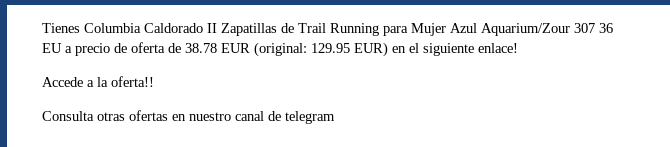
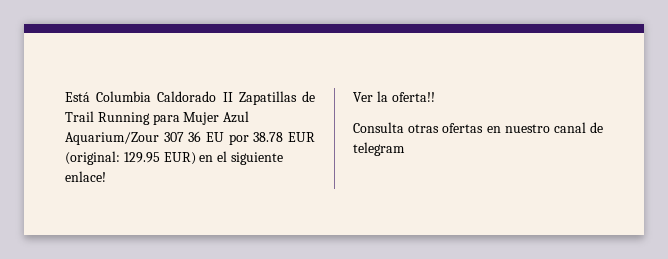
- Tienes Columbia Caldorado II Zapatillas de Trail Running para Mujer Azul Aquarium/Zour 307 36 EU a precio de oferta de 38.78 EUR (original: 129.95 EUR) en el siguiente enlace!
+ Está Columbia Caldorado II Zapatillas de Trail Running para Mujer Azul Aquarium/Zour 307 36 EU por 38.78 EUR (original: 129.95 EUR) en el siguiente enlace!
- Accede a la oferta!!
+ Ver la oferta!!

